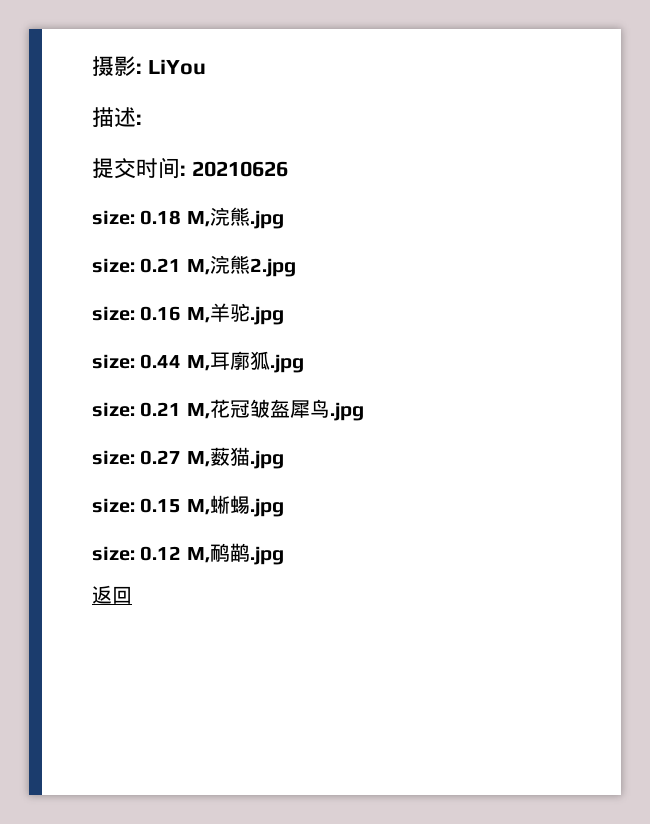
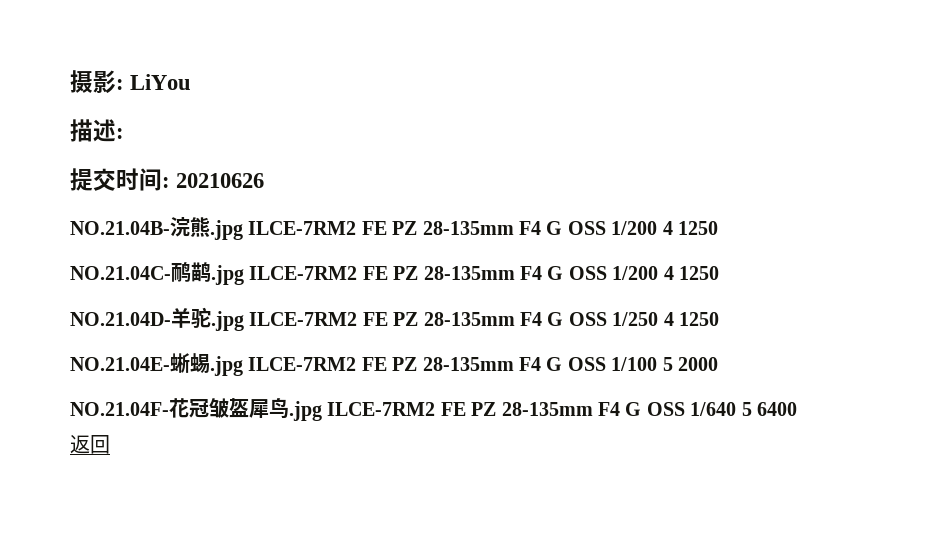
- size: 0.18 M,浣熊.jpg
- size: 0.21 M,浣熊2.jpg
- size: 0.16 M,羊驼.jpg
- size: 0.44 M,耳廓狐.jpg
- size: 0.21 M,花冠皱盔犀鸟.jpg
- size: 0.27 M,薮猫.jpg
- size: 0.15 M,蜥蜴.jpg
- size: 0.12 M,鸸鹋.jpg
+ NO.21.04B-浣熊.jpg ILCE-7RM2 FE PZ 28-135mm F4 G OSS 1/200 4 1250
+ NO.21.04C-鸸鹋.jpg ILCE-7RM2 FE PZ 28-135mm F4 G OSS 1/200 4 1250
+ NO.21.04D-羊驼.jpg ILCE-7RM2 FE PZ 28-135mm F4 G OSS 1/250 4 1250
+ NO.21.04E-蜥蜴.jpg ILCE-7RM2 FE PZ 28-135mm F4 G OSS 1/100 5 2000
+ NO.21.04F-花冠皱盔犀鸟.jpg ILCE-7RM2 FE PZ 28-135mm F4 G OSS 1/640 5 6400

